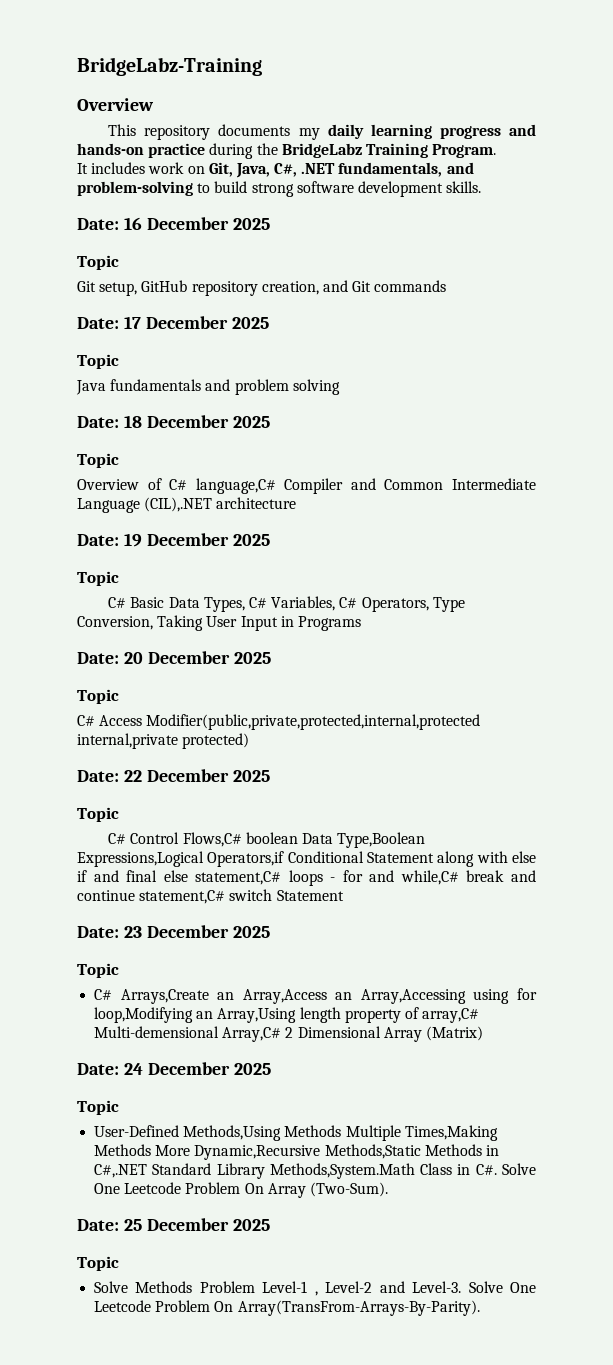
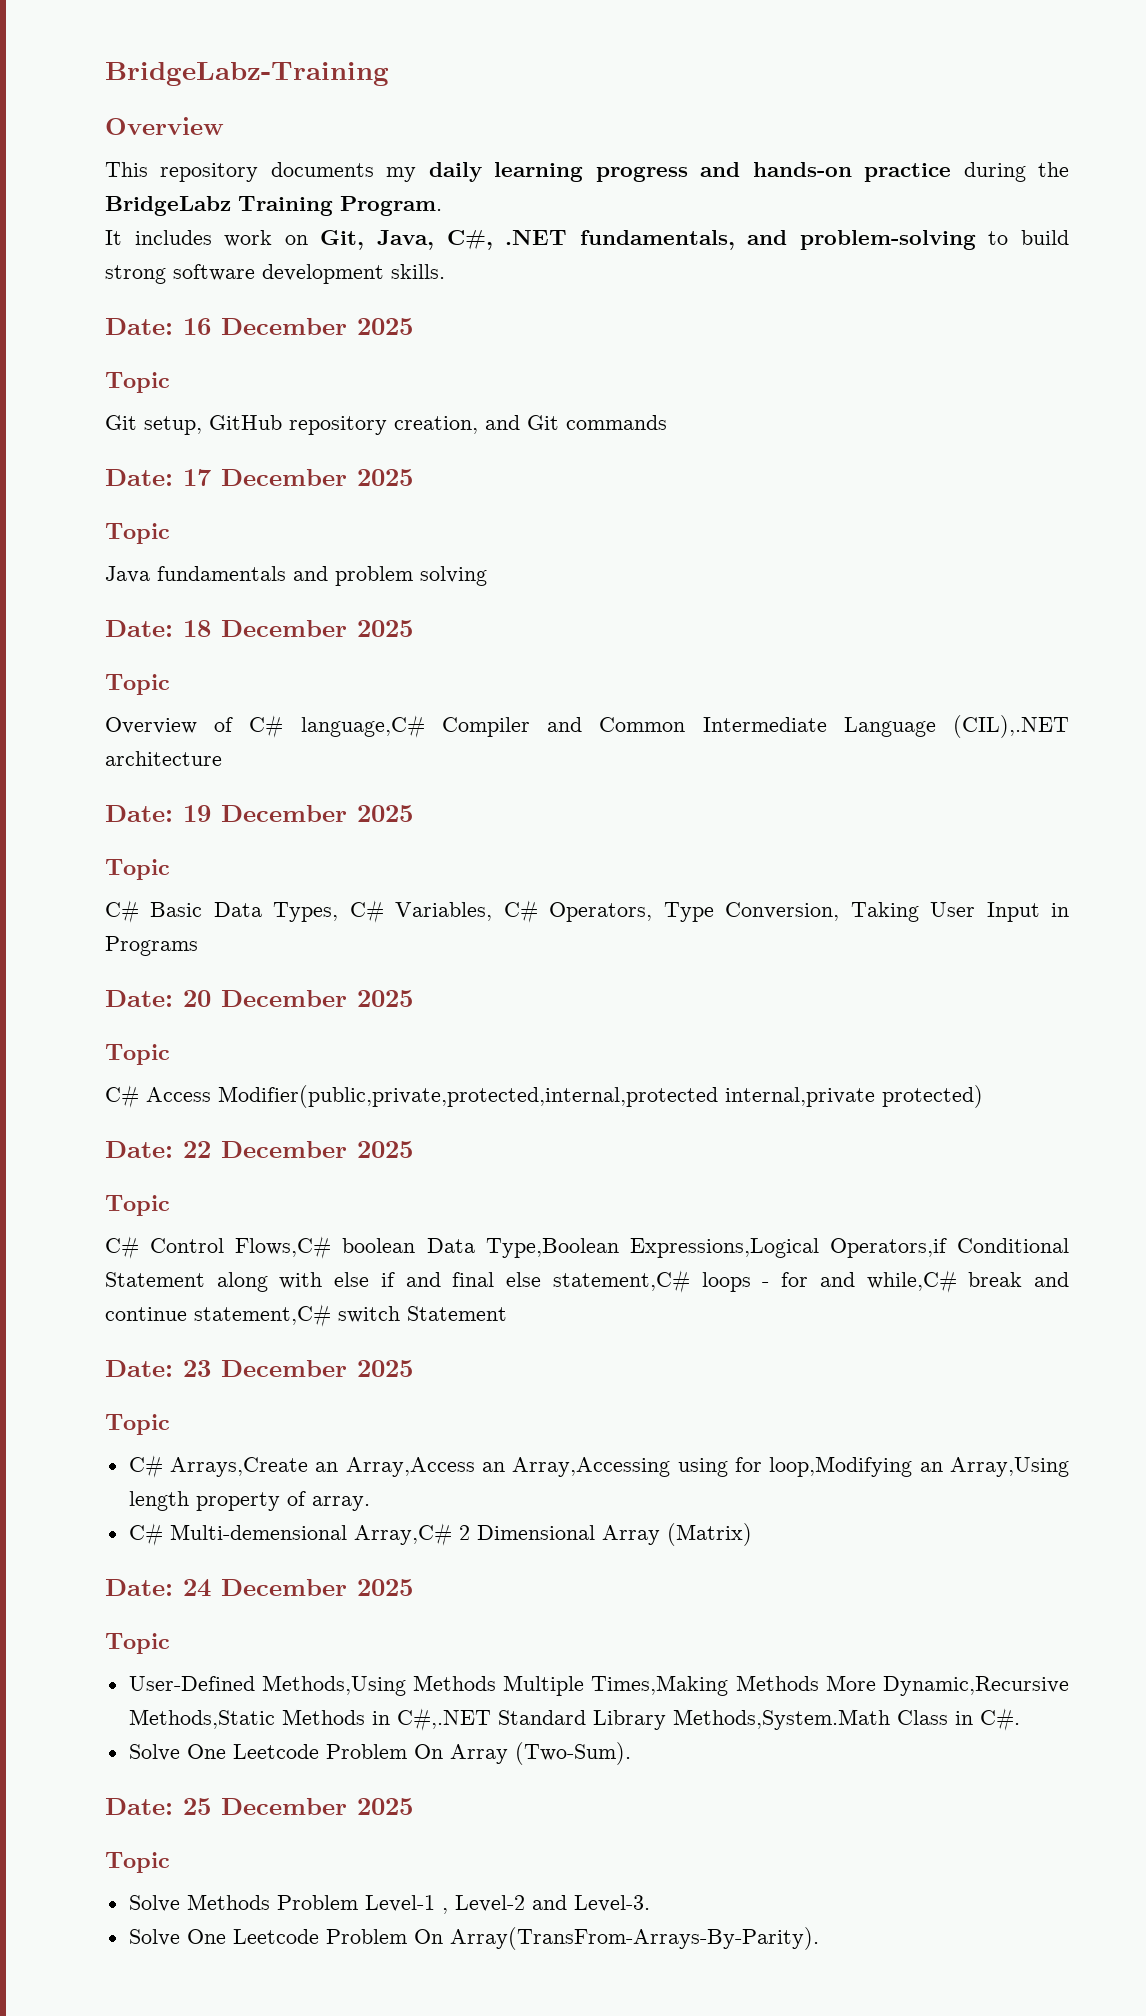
- C# Arrays,Create an Array,Access an Array,Accessing using for loop,Modifying an Array,Using length property of array,C# Multi-demensional Array,C# 2 Dimensional Array (Matrix)
+ C# Arrays,Create an Array,Access an Array,Accessing using for loop,Modifying an Array,Using length property of array.
+ C# Multi-demensional Array,C# 2 Dimensional Array (Matrix)
- User-Defined Methods,Using Methods Multiple Times,Making Methods More Dynamic,Recursive Methods,Static Methods in C#,.NET Standard Library Methods,System.Math Class in C#. Solve One Leetcode Problem On Array (Two-Sum).
+ User-Defined Methods,Using Methods Multiple Times,Making Methods More Dynamic,Recursive Methods,Static Methods in C#,.NET Standard Library Methods,System.Math Class in C#.
+ Solve One Leetcode Problem On Array (Two-Sum).
- Solve Methods Problem Level-1 , Level-2 and Level-3. Solve One Leetcode Problem On Array(TransFrom-Arrays-By-Parity).
+ Solve Methods Problem Level-1 , Level-2 and Level-3.
+ Solve One Leetcode Problem On Array(TransFrom-Arrays-By-Parity).

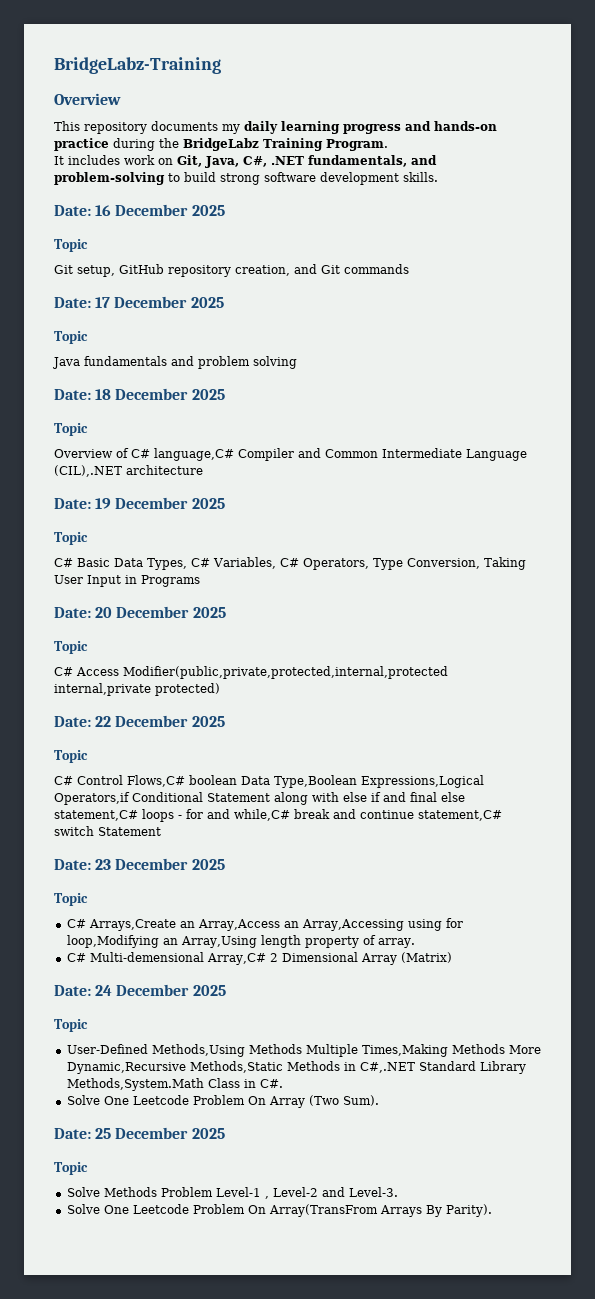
- Solve One Leetcode Problem On Array (Two-Sum).
+ Solve One Leetcode Problem On Array (Two Sum).
- Solve One Leetcode Problem On Array(TransFrom-Arrays-By-Parity).
+ Solve One Leetcode Problem On Array(TransFrom Arrays By Parity).

